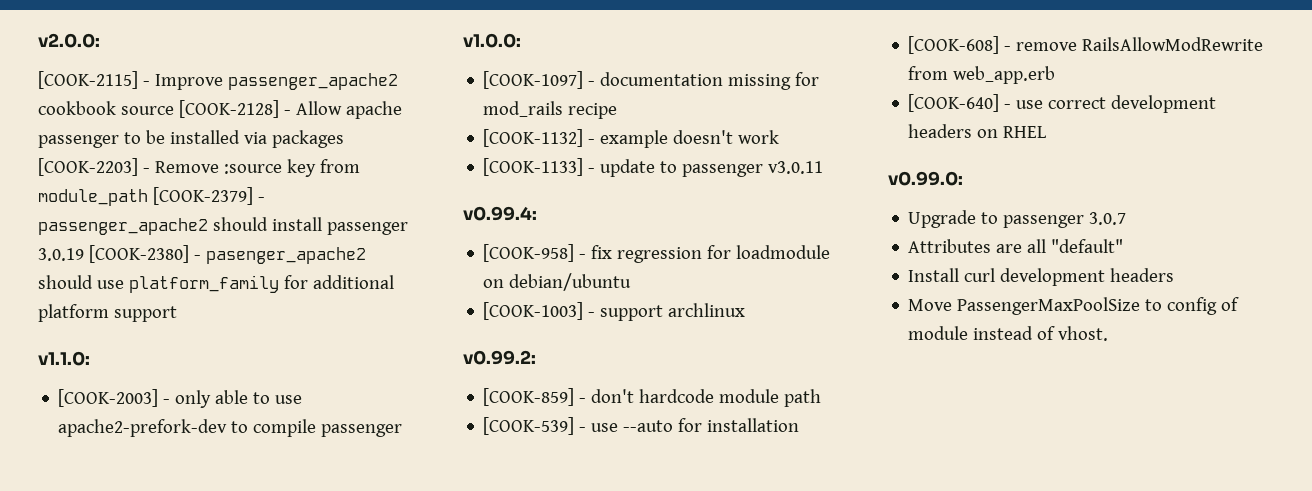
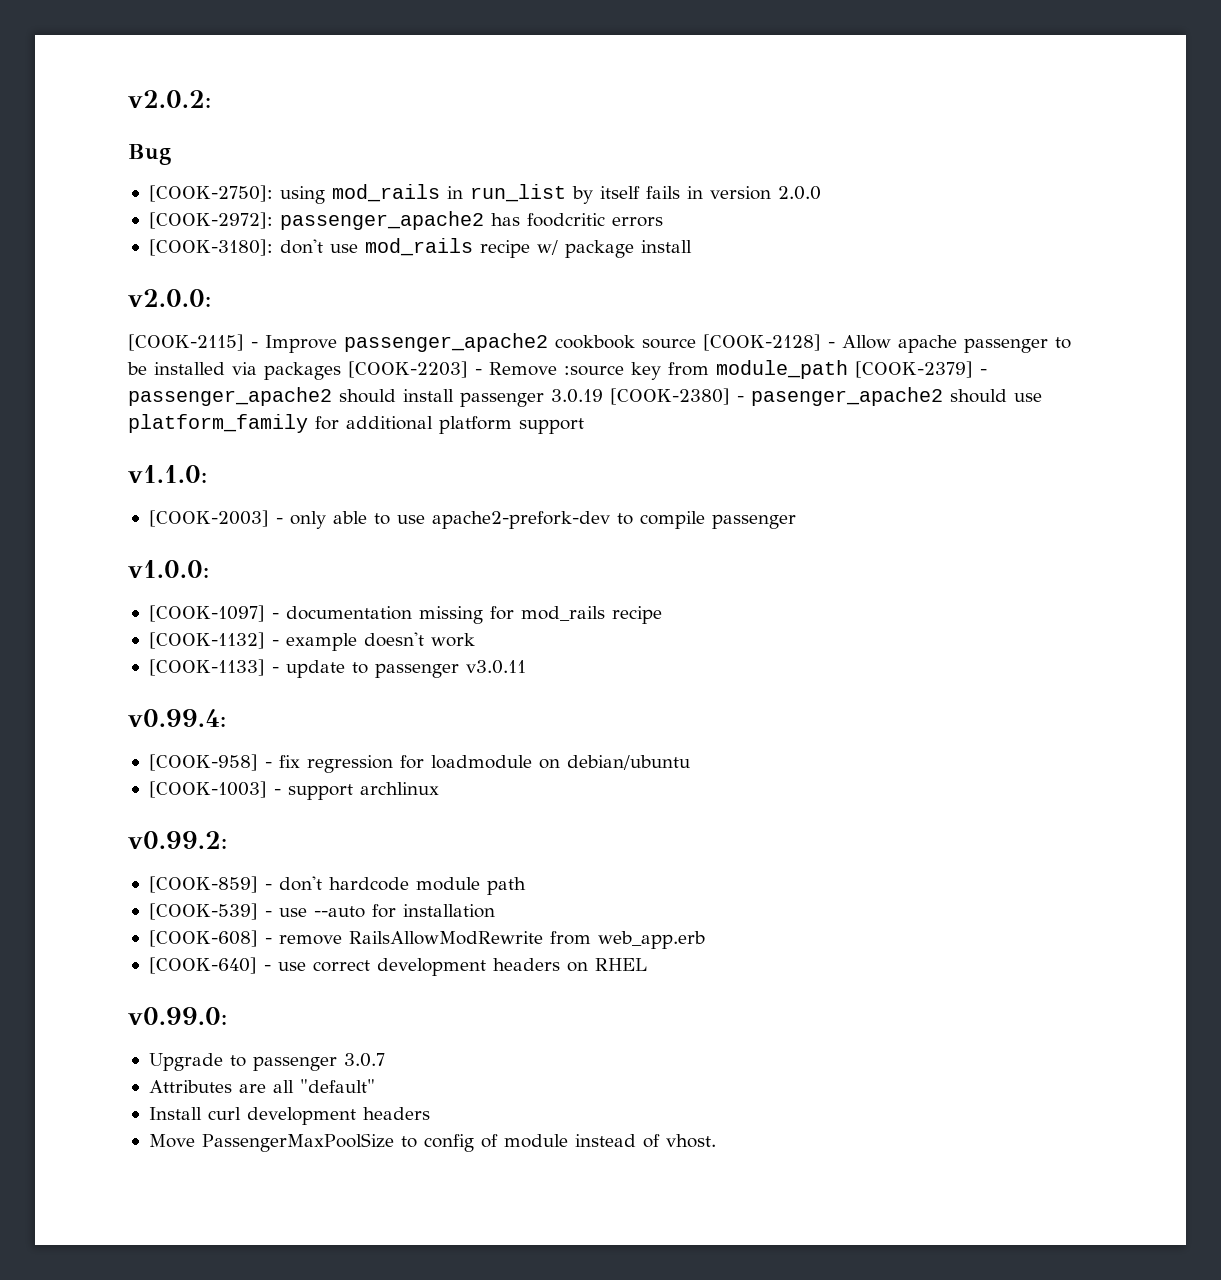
+ v2.0.2:
+ Bug
+ [COOK-2750]: using mod_rails in run_list by itself fails in version 2.0.0
+ [COOK-2972]: passenger_apache2 has foodcritic errors
+ [COOK-3180]: don't use mod_rails recipe w/ package install

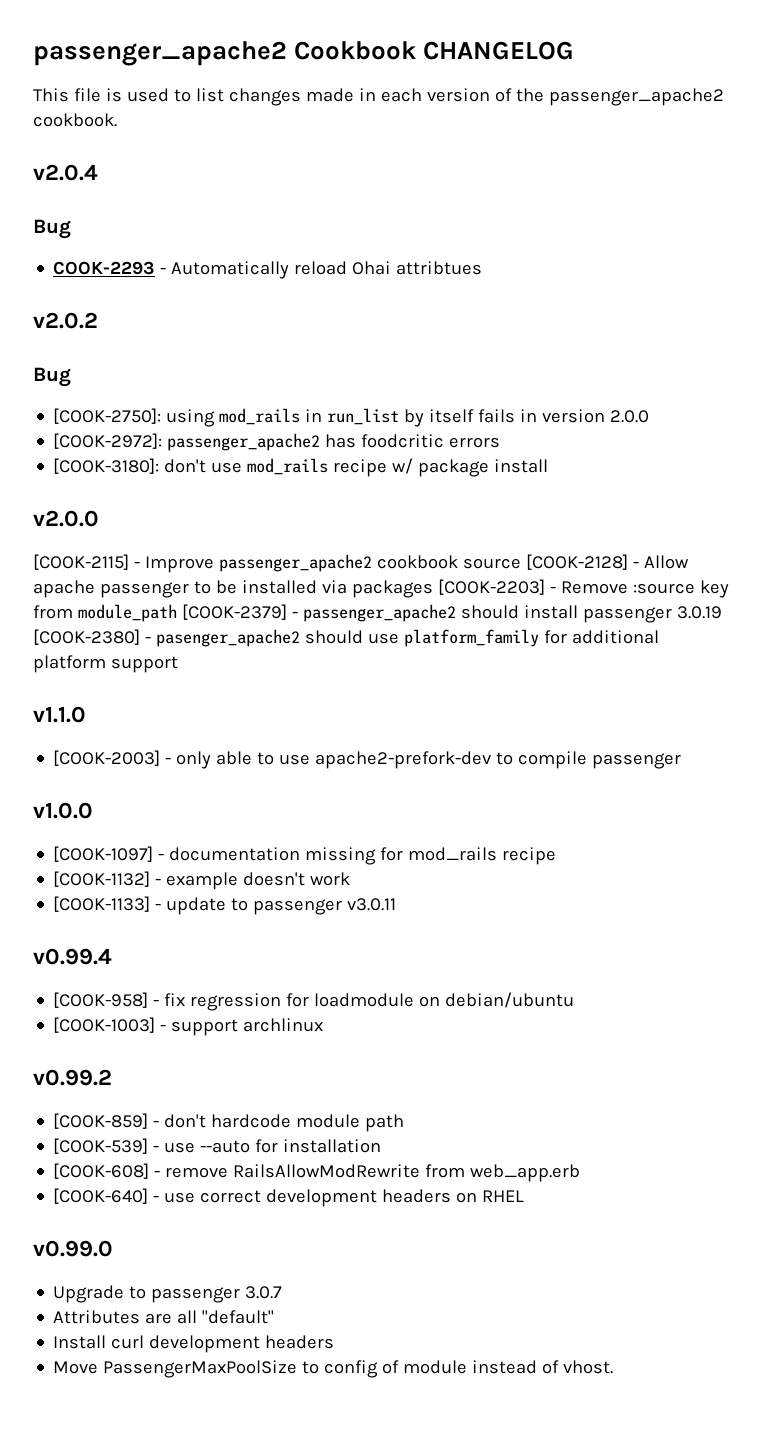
- v2.0.2:
+ passenger_apache2 Cookbook CHANGELOG
+ This file is used to list changes made in each version of the passenger_apache2 cookbook.
+ v2.0.4
+ Bug
+ COOK-2293 - Automatically reload Ohai attribtues
+ v2.0.2
- v2.0.0:
+ v2.0.0
- v1.1.0:
+ v1.1.0
- v1.0.0:
+ v1.0.0
- v0.99.4:
+ v0.99.4
- v0.99.2:
+ v0.99.2
- v0.99.0:
+ v0.99.0

